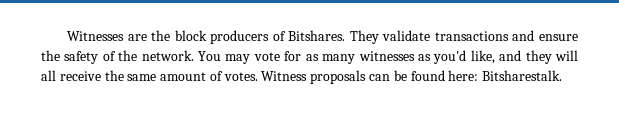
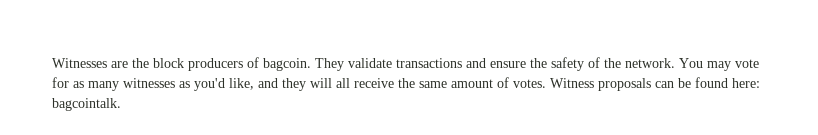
- Witnesses are the block producers of Bitshares.
+ Witnesses are the block producers of bagcoin.
- Witness proposals can be found here: Bitsharestalk.
+ Witness proposals can be found here: bagcointalk.

